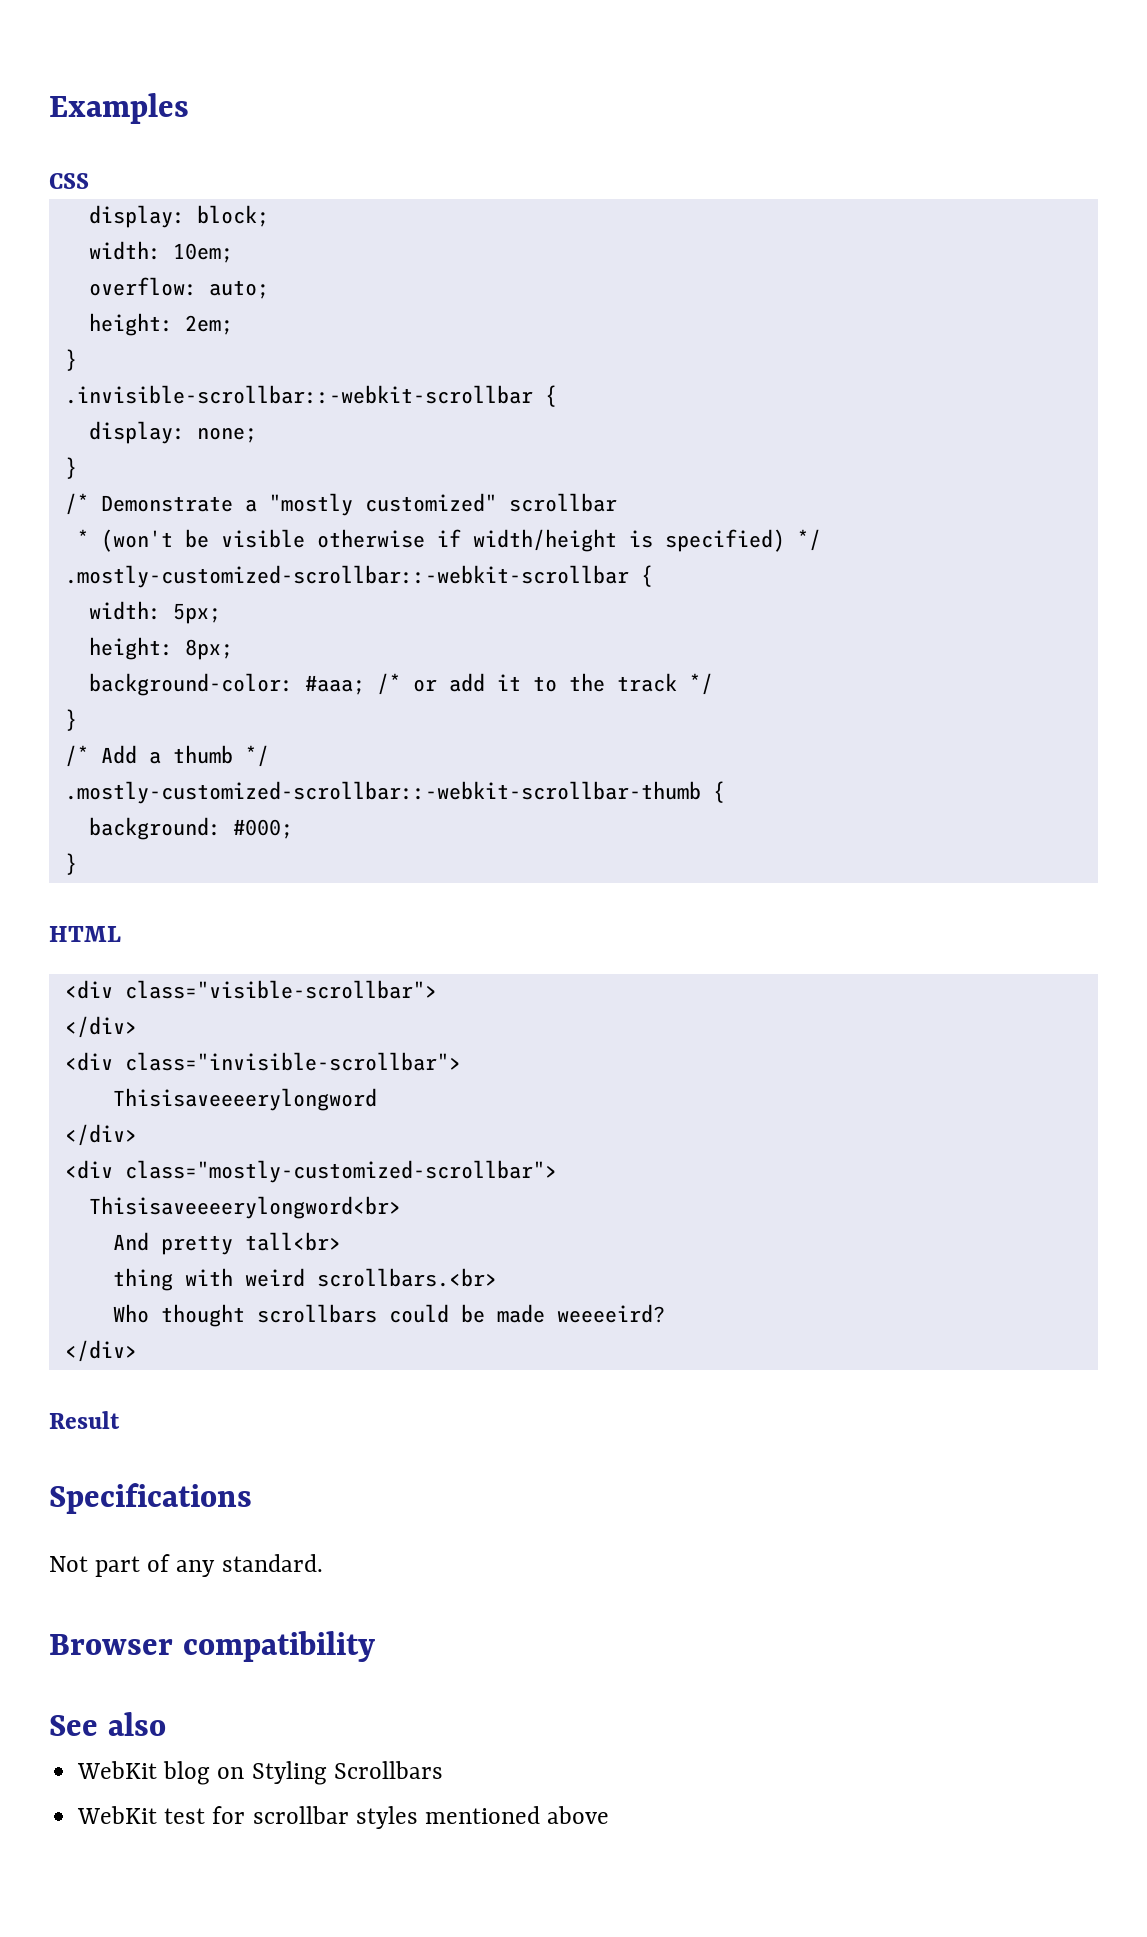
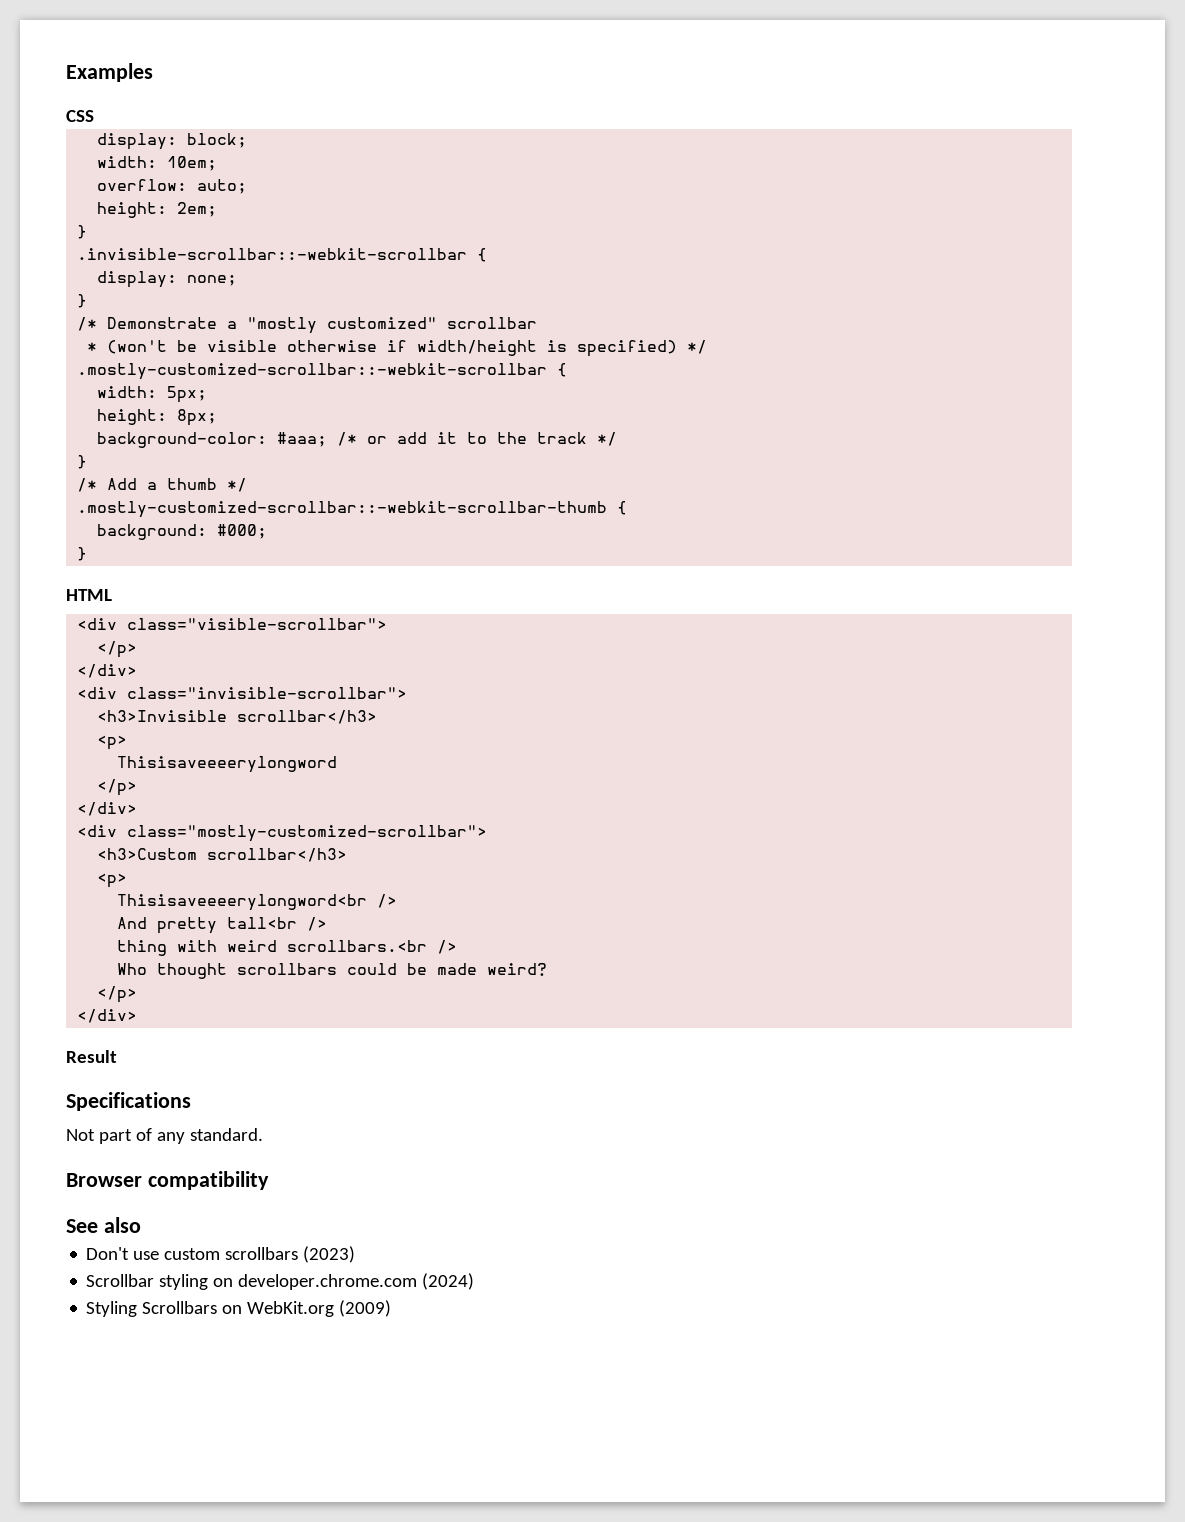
  <div class="visible-scrollbar">
+ </p>
+ <h3>Invisible scrollbar</h3>
+ <p>
  Thisisaveeeerylongword
+ </p>
- Thisisaveeeerylongword<br>
+ <h3>Custom scrollbar</h3>
+ <p>
+ Thisisaveeeerylongword<br />
- And pretty tall<br>
+ And pretty tall<br />
- thing with weird scrollbars.<br>
+ thing with weird scrollbars.<br />
- Who thought scrollbars could be made weeeeird?
+ Who thought scrollbars could be made weird?
+ </p>
- WebKit blog on Styling Scrollbars
- WebKit test for scrollbar styles mentioned above
+ Don't use custom scrollbars (2023)
+ Scrollbar styling on developer.chrome.com (2024)
+ Styling Scrollbars on WebKit.org (2009)

